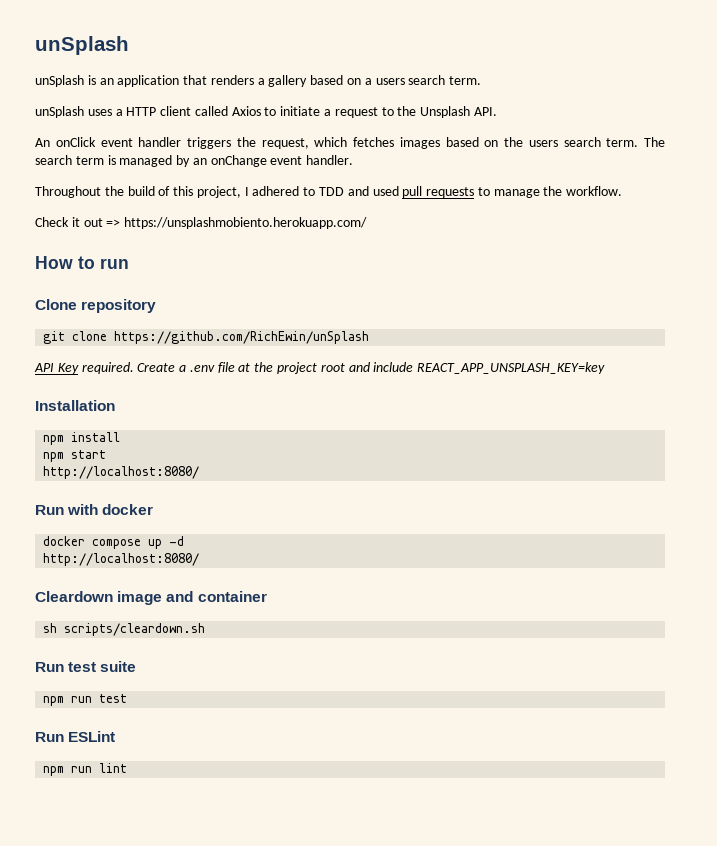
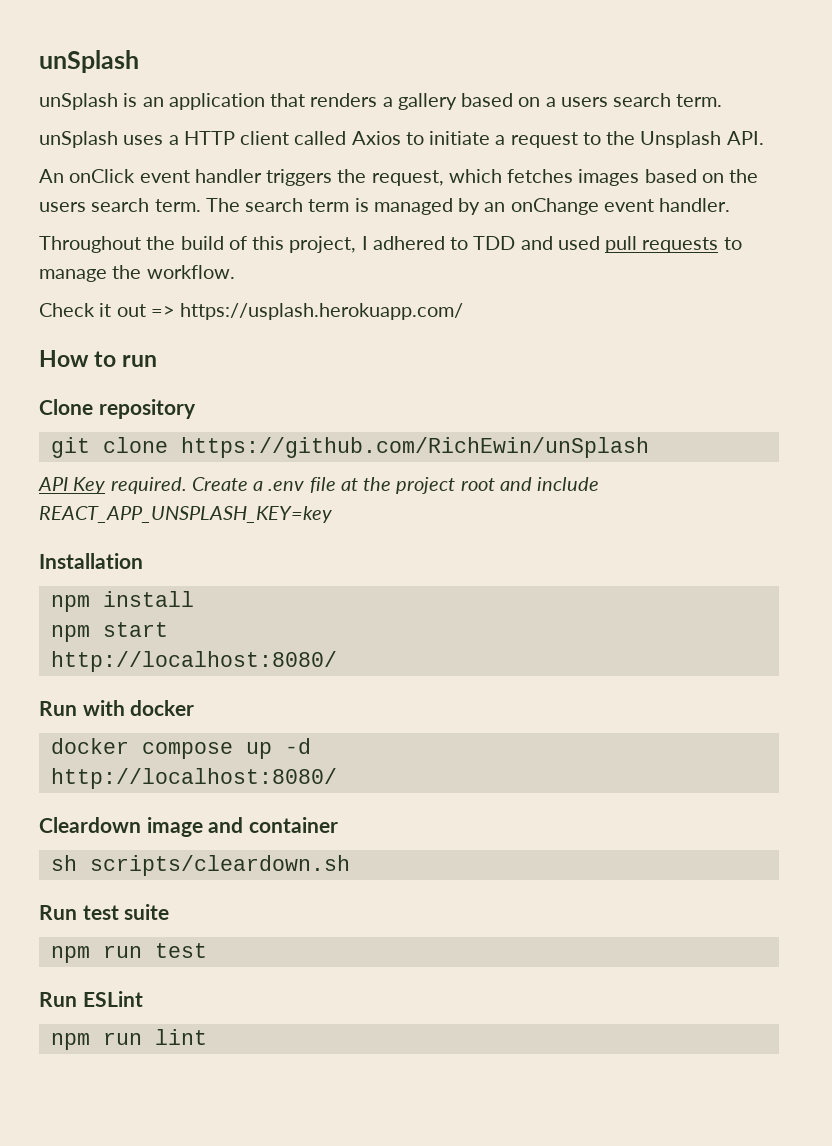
- Check it out => https://unsplashmobiento.herokuapp.com/
+ Check it out => https://usplash.herokuapp.com/

